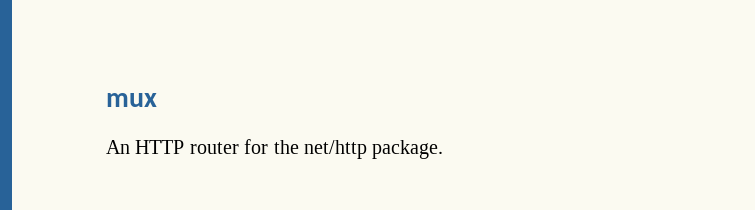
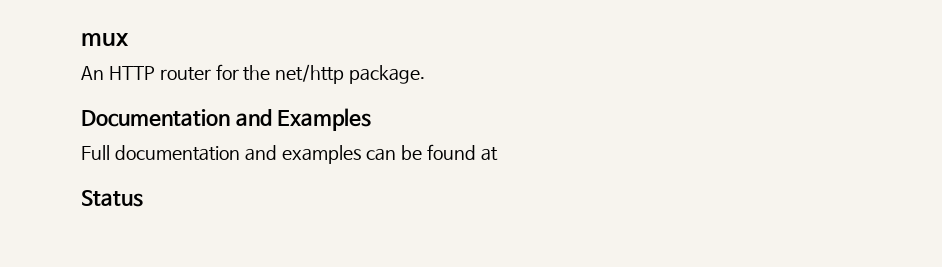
+ Documentation and Examples
+ Full documentation and examples can be found at
+ Status

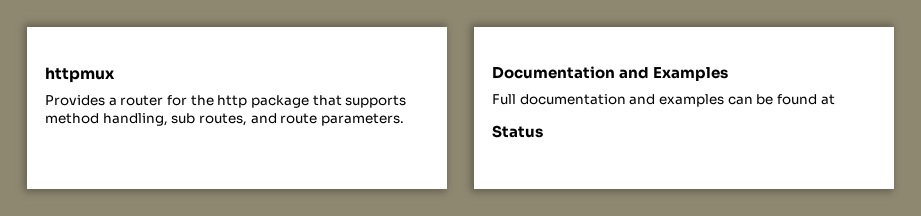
- mux
- An HTTP router for the net/http package.
+ httpmux
+ Provides a router for the http package that supports method handling, sub routes, and route parameters.

